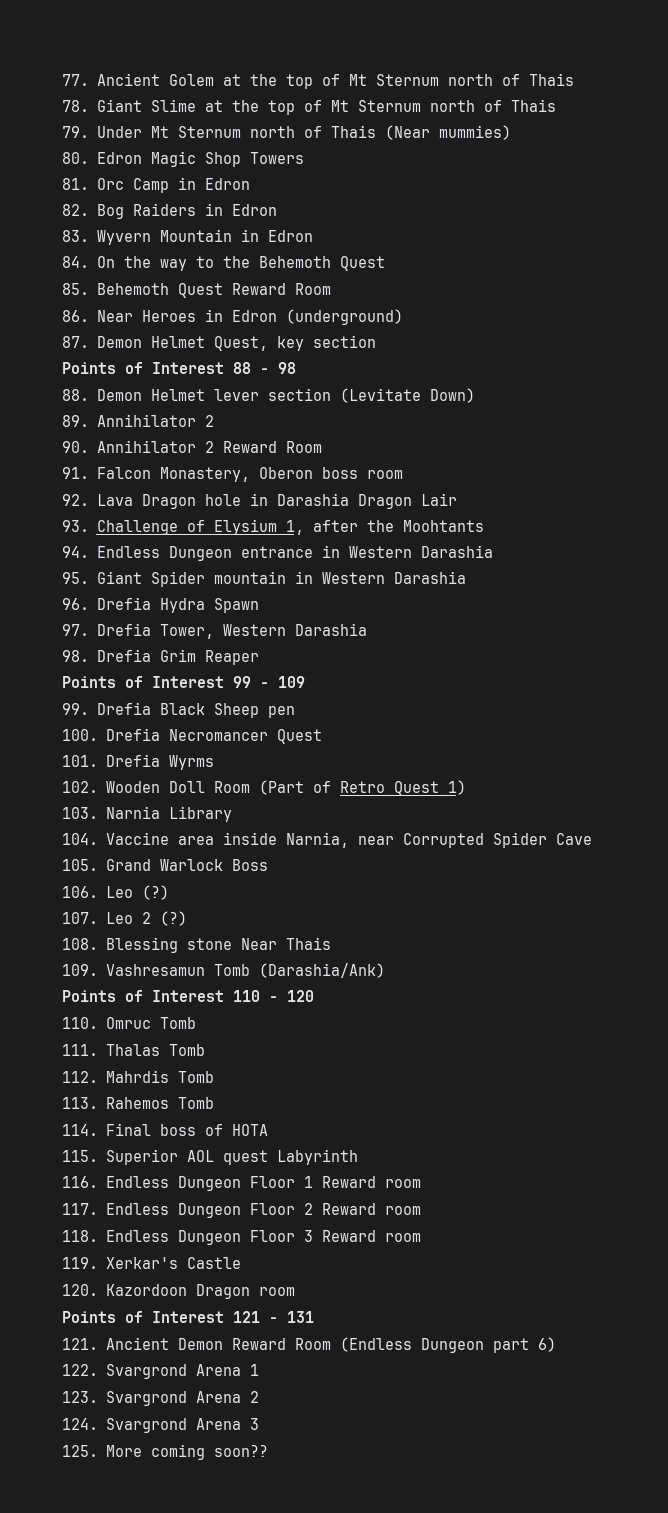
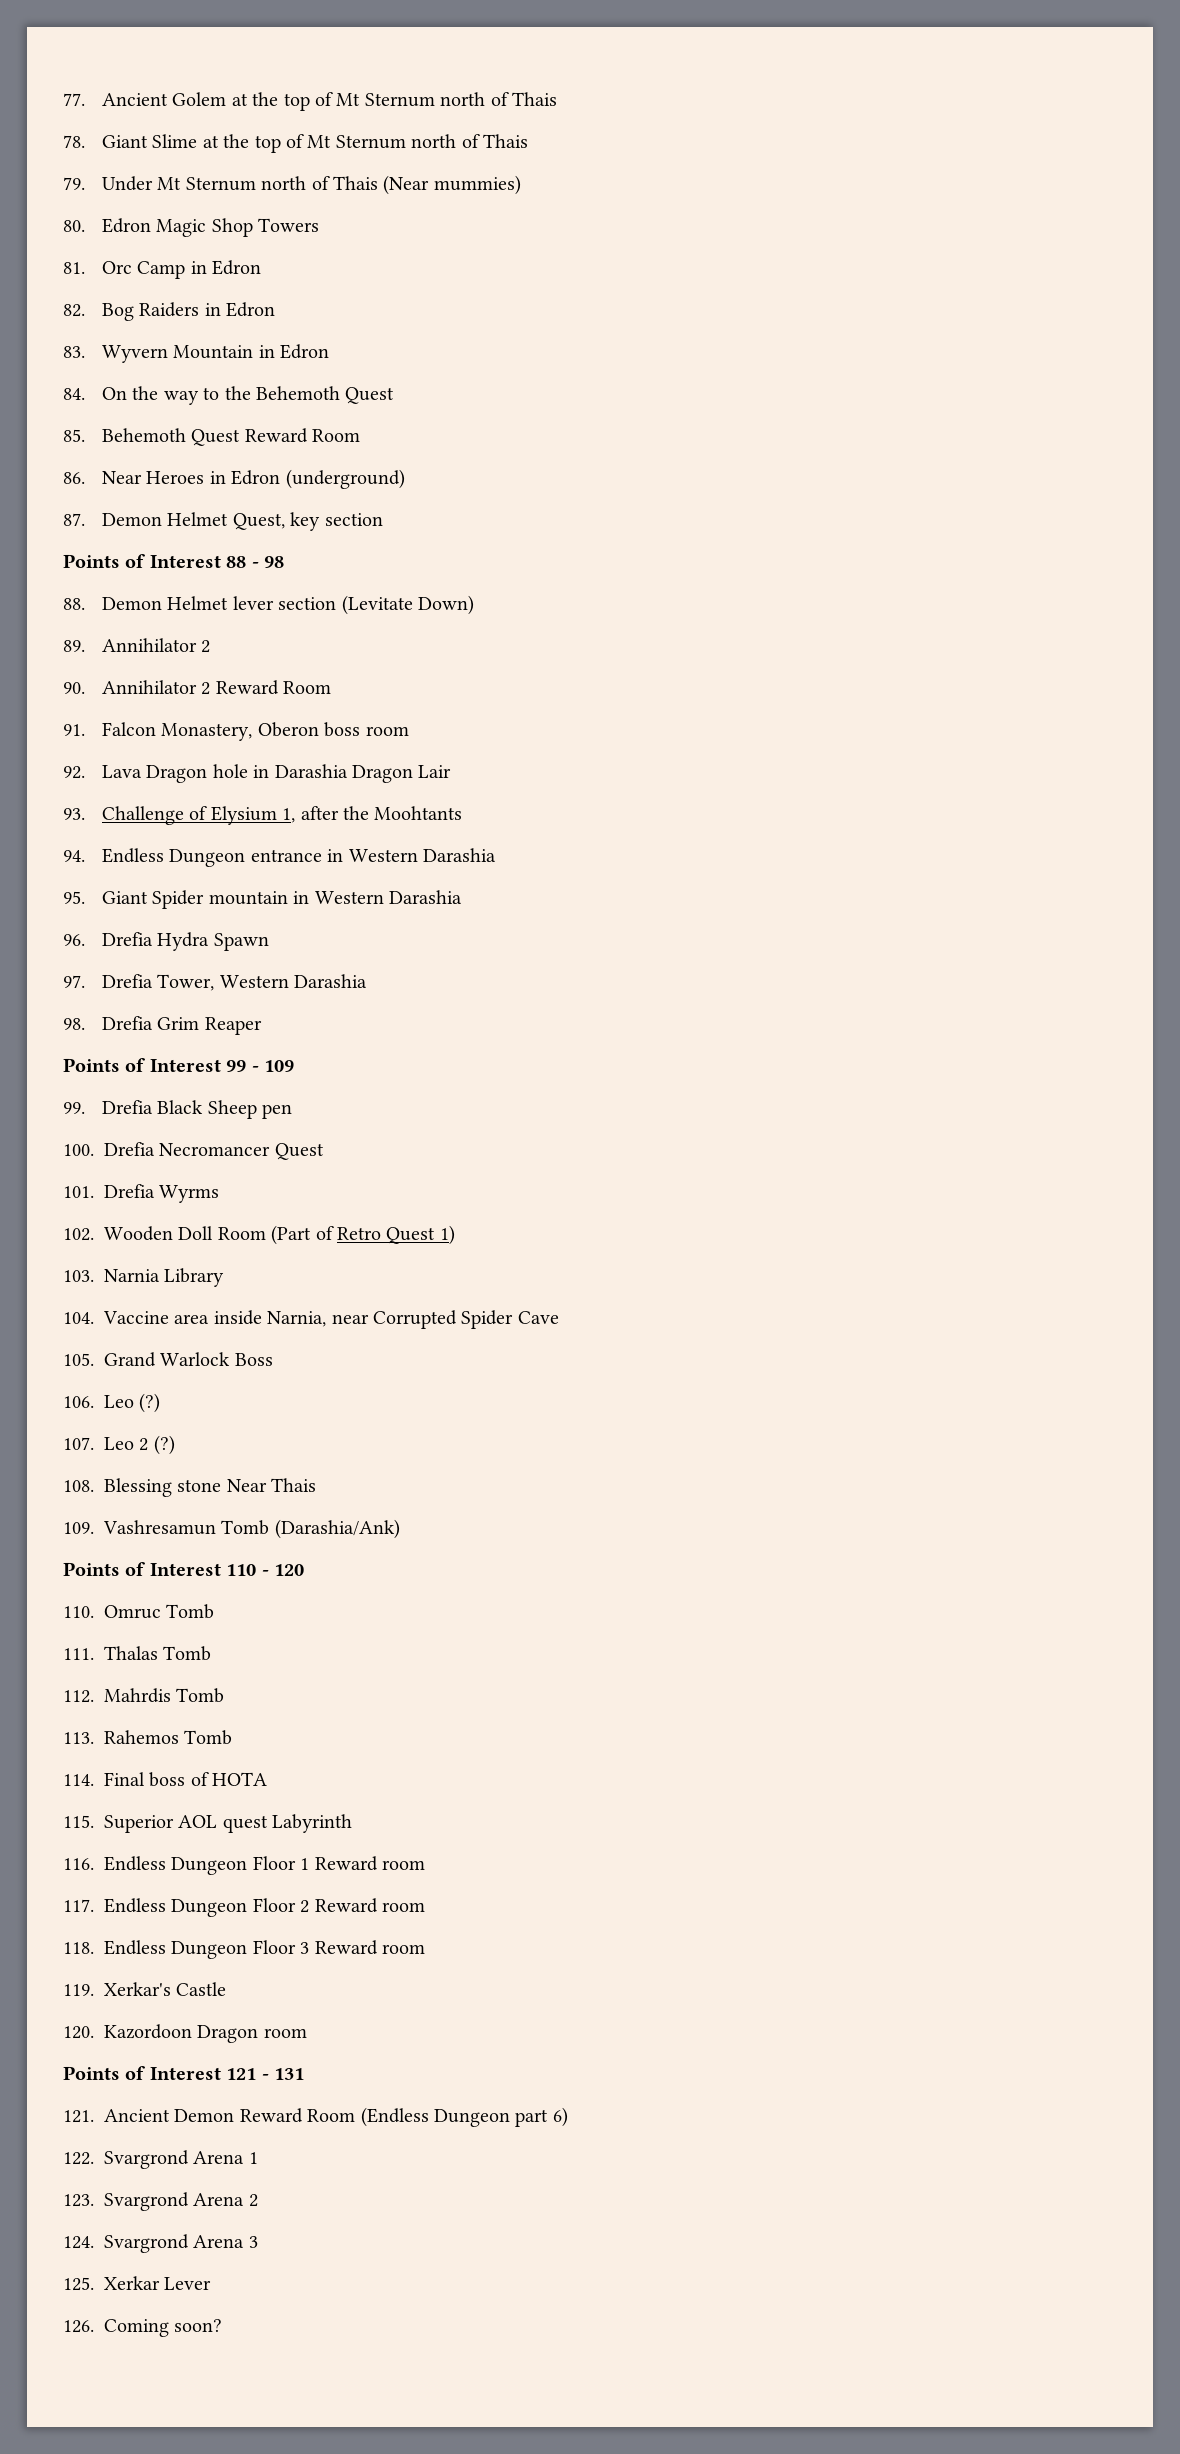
- 125. More coming soon??
+ 125. Xerkar Lever
+ 126. Coming soon?

